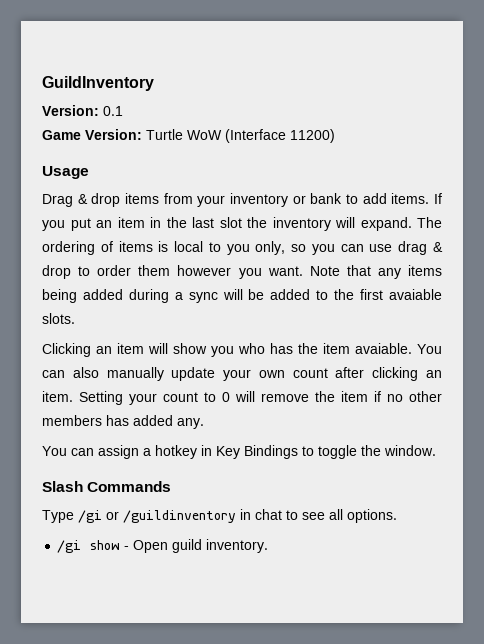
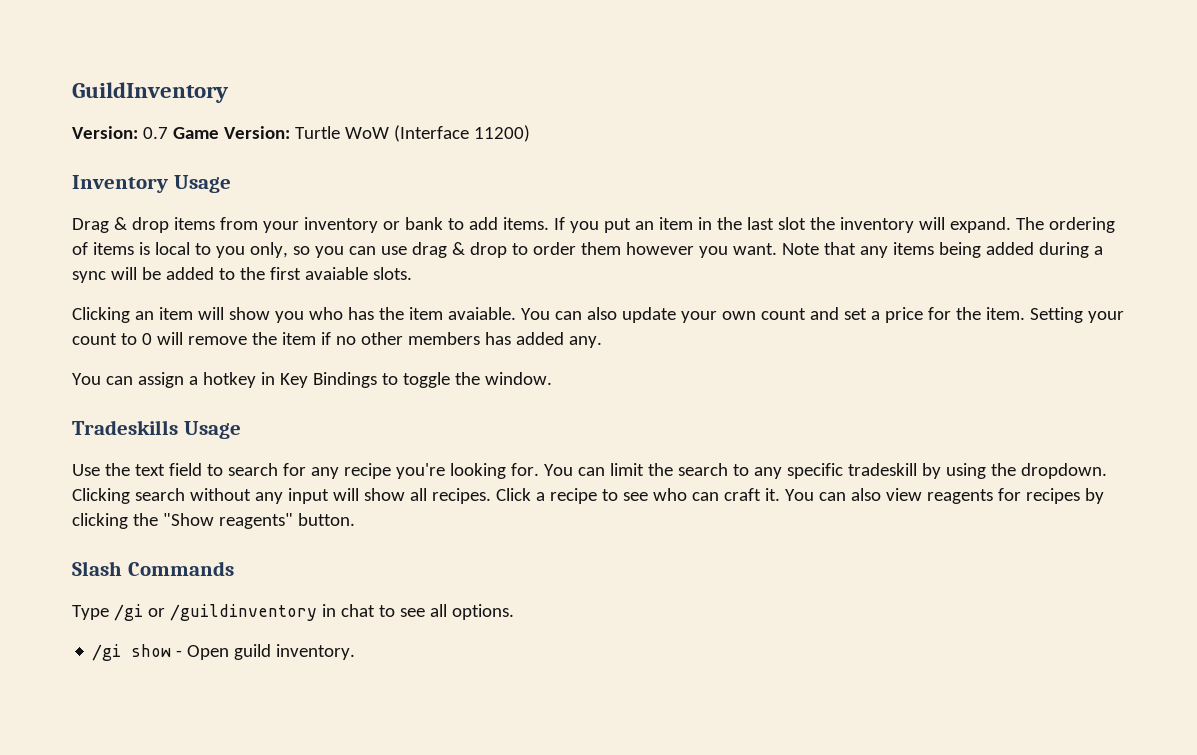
- Version: 0.1
- Game Version: Turtle WoW (Interface 11200)
+ Version: 0.7 Game Version: Turtle WoW (Interface 11200)
- Usage
+ Inventory Usage
- You can also manually update your own count after clicking an item.
+ You can also update your own count and set a price for the item.
+ Tradeskills Usage
+ Use the text field to search for any recipe you're looking for. You can limit the search to any specific tradeskill by using the dropdown. Clicking search without any input will show all recipes. Click a recipe to see who can craft it. You can also view reagents for recipes by clicking the "Show reagents" button.

